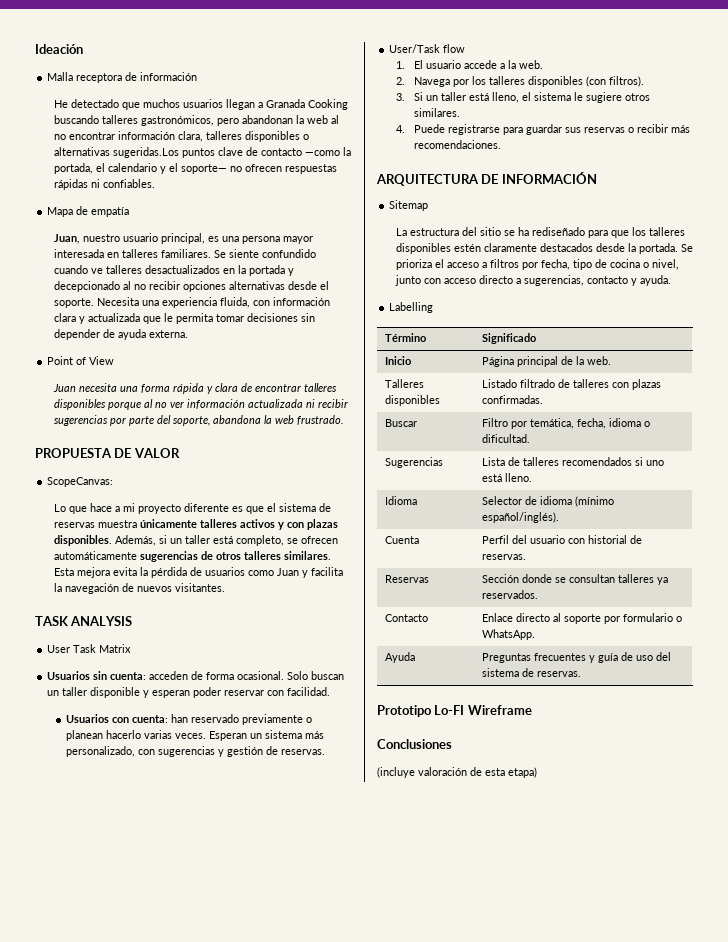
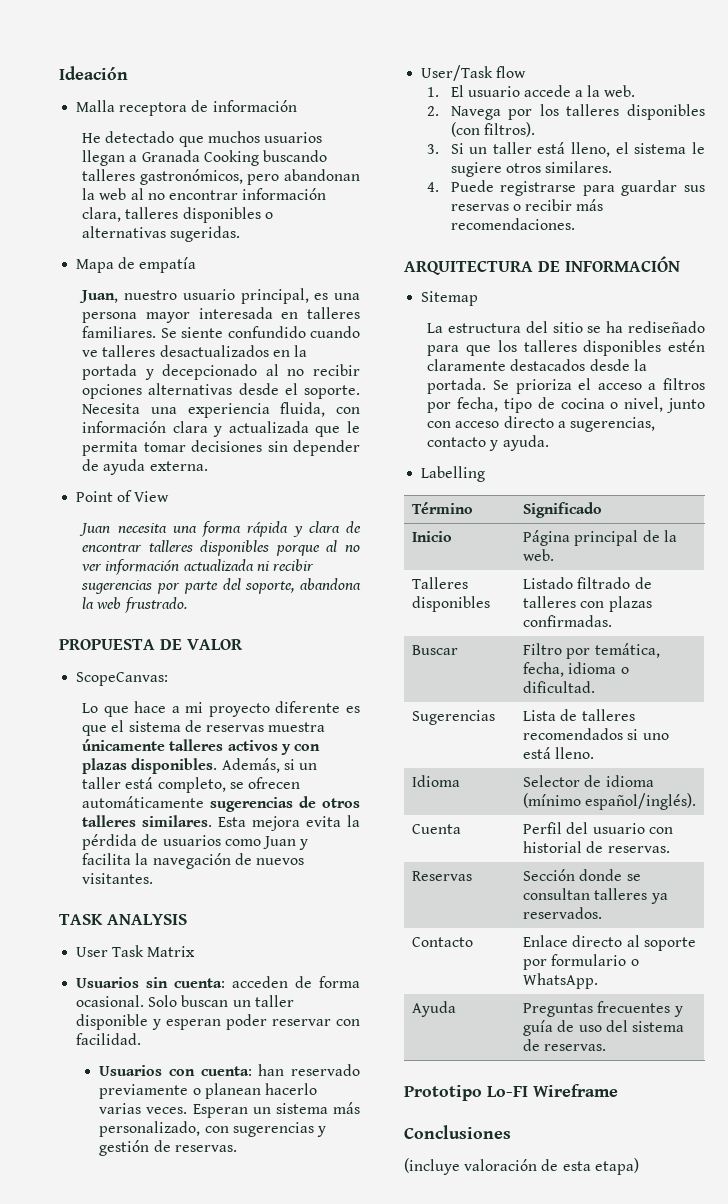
- He detectado que muchos usuarios llegan a Granada Cooking buscando talleres gastronómicos, pero abandonan la web al no encontrar información clara, talleres disponibles o alternativas sugeridas.Los puntos clave de contacto —como la portada, el calendario y el soporte— no ofrecen respuestas rápidas ni confiables.
+ He detectado que muchos usuarios llegan a Granada Cooking buscando talleres gastronómicos, pero abandonan la web al no encontrar información clara, talleres disponibles o alternativas sugeridas.

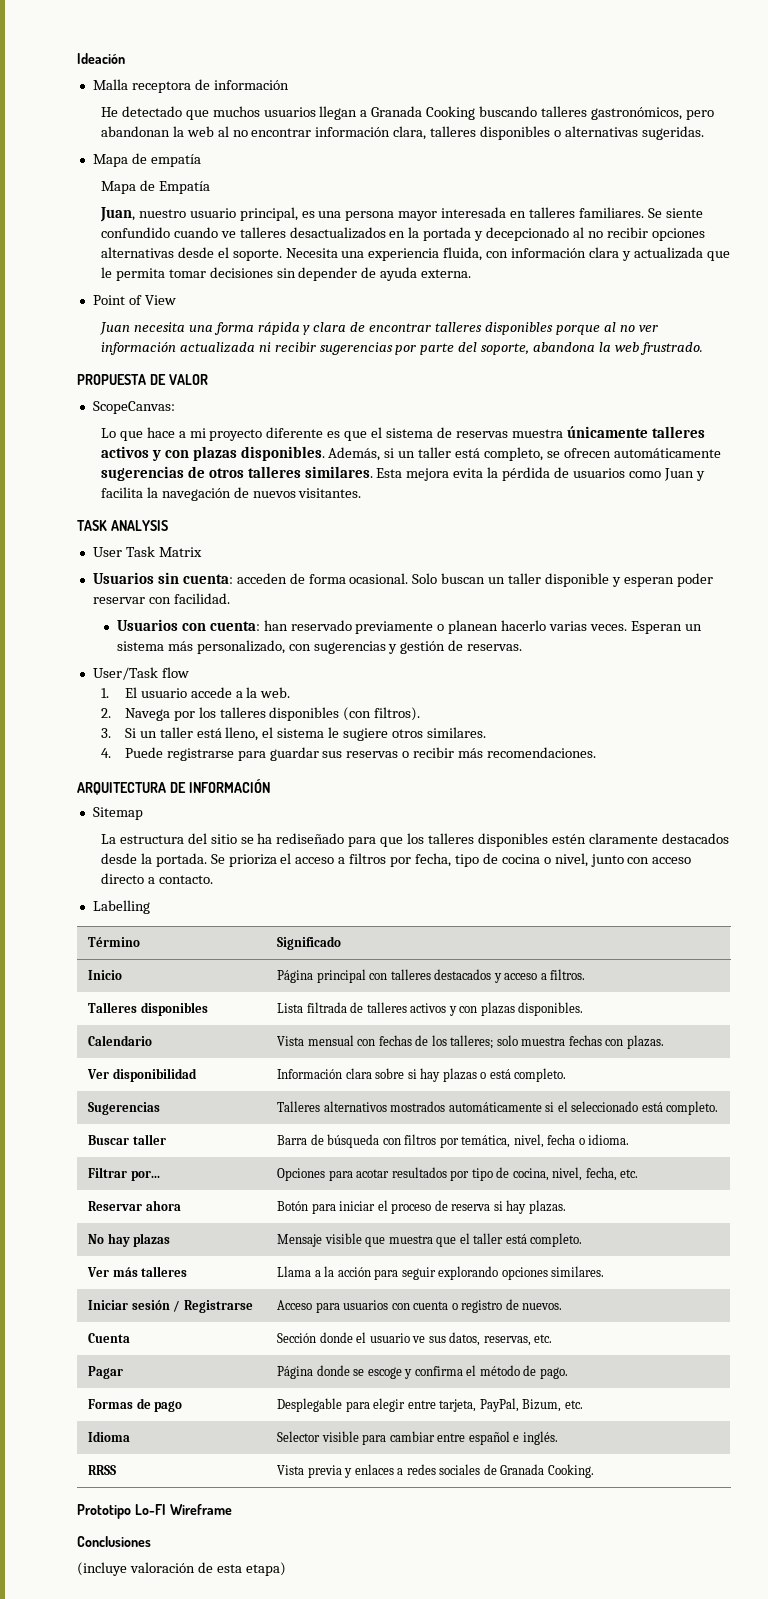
+ Mapa de Empatía
- Se prioriza el acceso a filtros por fecha, tipo de cocina o nivel, junto con acceso directo a sugerencias, contacto y ayuda.
+ Se prioriza el acceso a filtros por fecha, tipo de cocina o nivel, junto con acceso directo a contacto.
- Inicio | Página principal de la web.
- Talleres disponibles | Listado filtrado de talleres con plazas confirmadas.
- Buscar | Filtro por temática, fecha, idioma o dificultad.
- Sugerencias | Lista de talleres recomendados si uno está lleno.
- Idioma | Selector de idioma (mínimo español/inglés).
- Cuenta | Perfil del usuario con historial de reservas.
- Reservas | Sección donde se consultan talleres ya reservados.
- Contacto | Enlace directo al soporte por formulario o WhatsApp.
- Ayuda | Preguntas frecuentes y guía de uso del sistema de reservas.
+ Inicio | Página principal con talleres destacados y acceso a filtros.
+ Talleres disponibles | Lista filtrada de talleres activos y con plazas disponibles.
+ Calendario | Vista mensual con fechas de los talleres; solo muestra fechas con plazas.
+ Ver disponibilidad | Información clara sobre si hay plazas o está completo.
+ Sugerencias | Talleres alternativos mostrados automáticamente si el seleccionado está completo.
+ Buscar taller | Barra de búsqueda con filtros por temática, nivel, fecha o idioma.
+ Filtrar por... | Opciones para acotar resultados por tipo de cocina, nivel, fecha, etc.
+ Reservar ahora | Botón para iniciar el proceso de reserva si hay plazas.
+ No hay plazas | Mensaje visible que muestra que el taller está completo.
+ Ver más talleres | Llama a la acción para seguir explorando opciones similares.
+ Iniciar sesión / Registrarse | Acceso para usuarios con cuenta o registro de nuevos.
+ Cuenta | Sección donde el usuario ve sus datos, reservas, etc.
+ Pagar | Página donde se escoge y confirma el método de pago.
+ Formas de pago | Desplegable para elegir entre tarjeta, PayPal, Bizum, etc.
+ Idioma | Selector visible para cambiar entre español e inglés.
+ RRSS | Vista previa y enlaces a redes sociales de Granada Cooking.

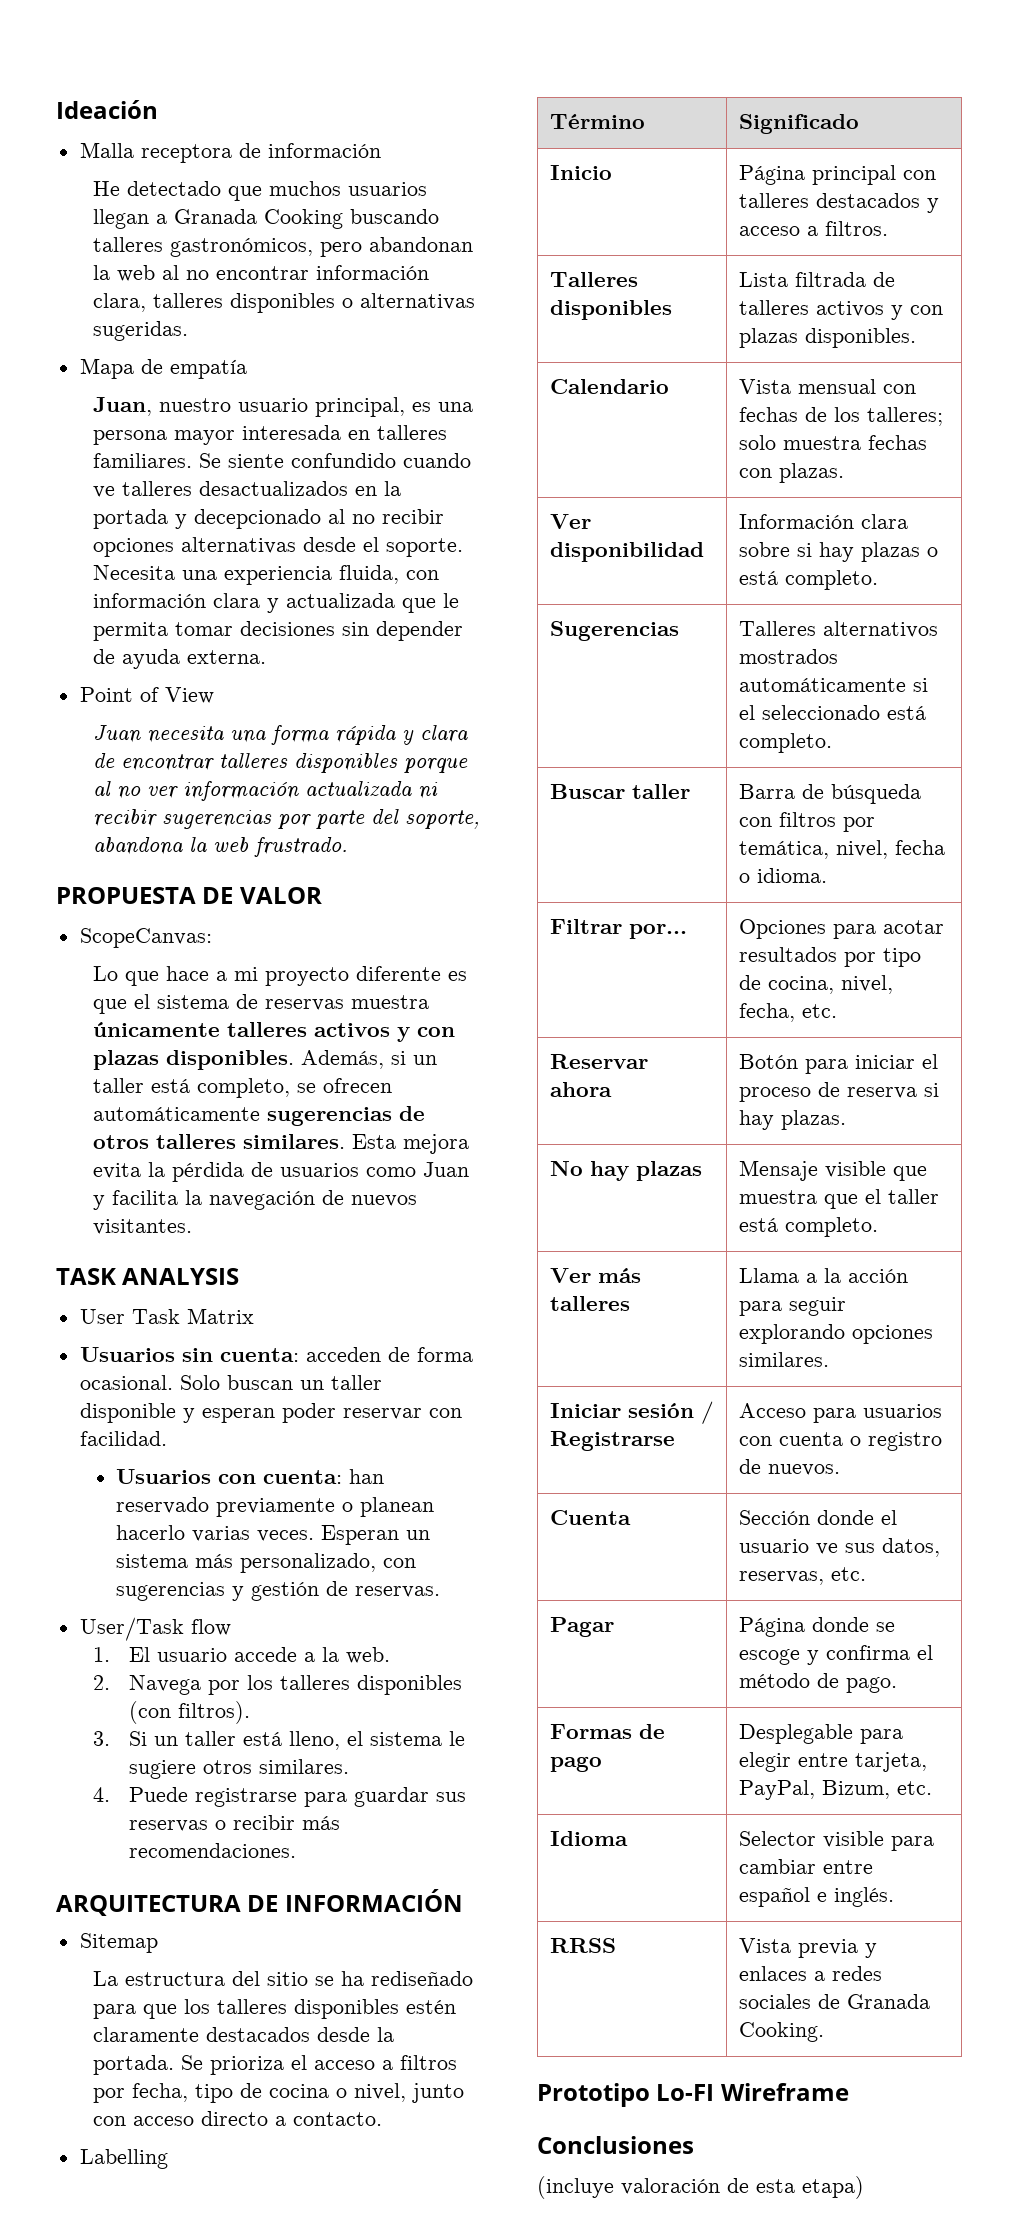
- Mapa de Empatía

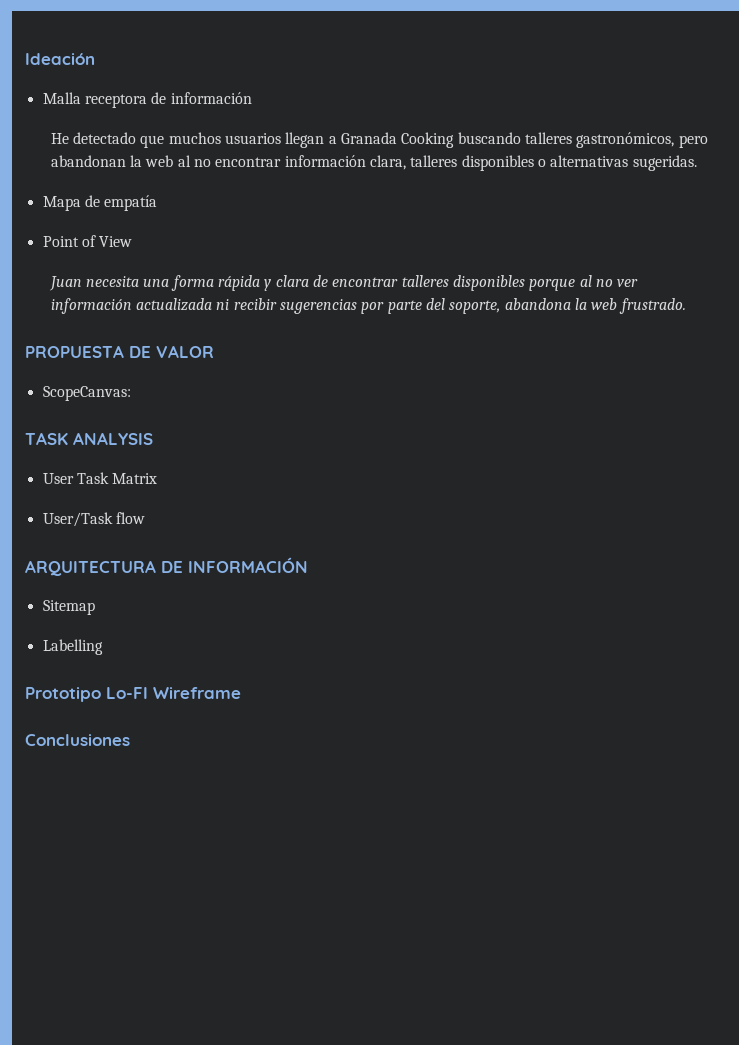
- Juan, nuestro usuario principal, es una persona mayor interesada en talleres familiares. Se siente confundido cuando ve talleres desactualizados en la portada y decepcionado al no recibir opciones alternativas desde el soporte. Necesita una experiencia fluida, con información clara y actualizada que le permita tomar decisiones sin depender de ayuda externa.
- Lo que hace a mi proyecto diferente es que el sistema de reservas muestra únicamente talleres activos y con plazas disponibles. Además, si un taller está completo, se ofrecen automáticamente sugerencias de otros talleres similares. Esta mejora evita la pérdida de usuarios como Juan y facilita la navegación de nuevos visitantes.
- Usuarios sin cuenta: acceden de forma ocasional. Solo buscan un taller disponible y esperan poder reservar con facilidad.
- Usuarios con cuenta: han reservado previamente o planean hacerlo varias veces. Esperan un sistema más personalizado, con sugerencias y gestión de reservas.
  User/Task flow
- 1. El usuario accede a la web.
- 2. Navega por los talleres disponibles (con filtros).
- 3. Si un taller está lleno, el sistema le sugiere otros similares.
- 4. Puede registrarse para guardar sus reservas o recibir más recomendaciones.
  ARQUITECTURA DE INFORMACIÓN
  Sitemap
- La estructura del sitio se ha rediseñado para que los talleres disponibles estén claramente destacados desde la portada. Se prioriza el acceso a filtros por fecha, tipo de cocina o nivel, junto con acceso directo a contacto.
  Labelling
- Término | Significado
- Inicio | Página principal con talleres destacados y acceso a filtros.
- Talleres disponibles | Lista filtrada de talleres activos y con plazas disponibles.
- Calendario | Vista mensual con fechas de los talleres; solo muestra fechas con plazas.
- Ver disponibilidad | Información clara sobre si hay plazas o está completo.
- Sugerencias | Talleres alternativos mostrados automáticamente si el seleccionado está completo.
- Buscar taller | Barra de búsqueda con filtros por temática, nivel, fecha o idioma.
- Filtrar por... | Opciones para acotar resultados por tipo de cocina, nivel, fecha, etc.
- Reservar ahora | Botón para iniciar el proceso de reserva si hay plazas.
- No hay plazas | Mensaje visible que muestra que el taller está completo.
- Ver más talleres | Llama a la acción para seguir explorando opciones similares.
- Iniciar sesión / Registrarse | Acceso para usuarios con cuenta o registro de nuevos.
- Cuenta | Sección donde el usuario ve sus datos, reservas, etc.
- Pagar | Página donde se escoge y confirma el método de pago.
- Formas de pago | Desplegable para elegir entre tarjeta, PayPal, Bizum, etc.
- Idioma | Selector visible para cambiar entre español e inglés.
- RRSS | Vista previa y enlaces a redes sociales de Granada Cooking.
- (incluye valoración de esta etapa)

